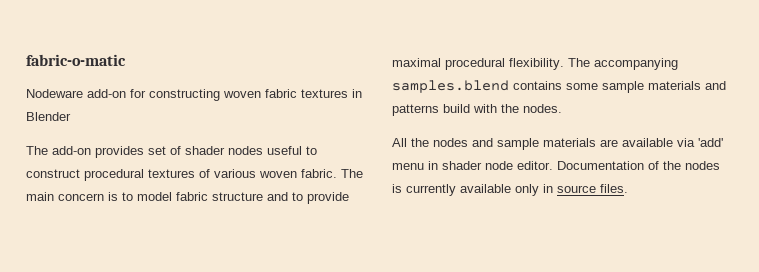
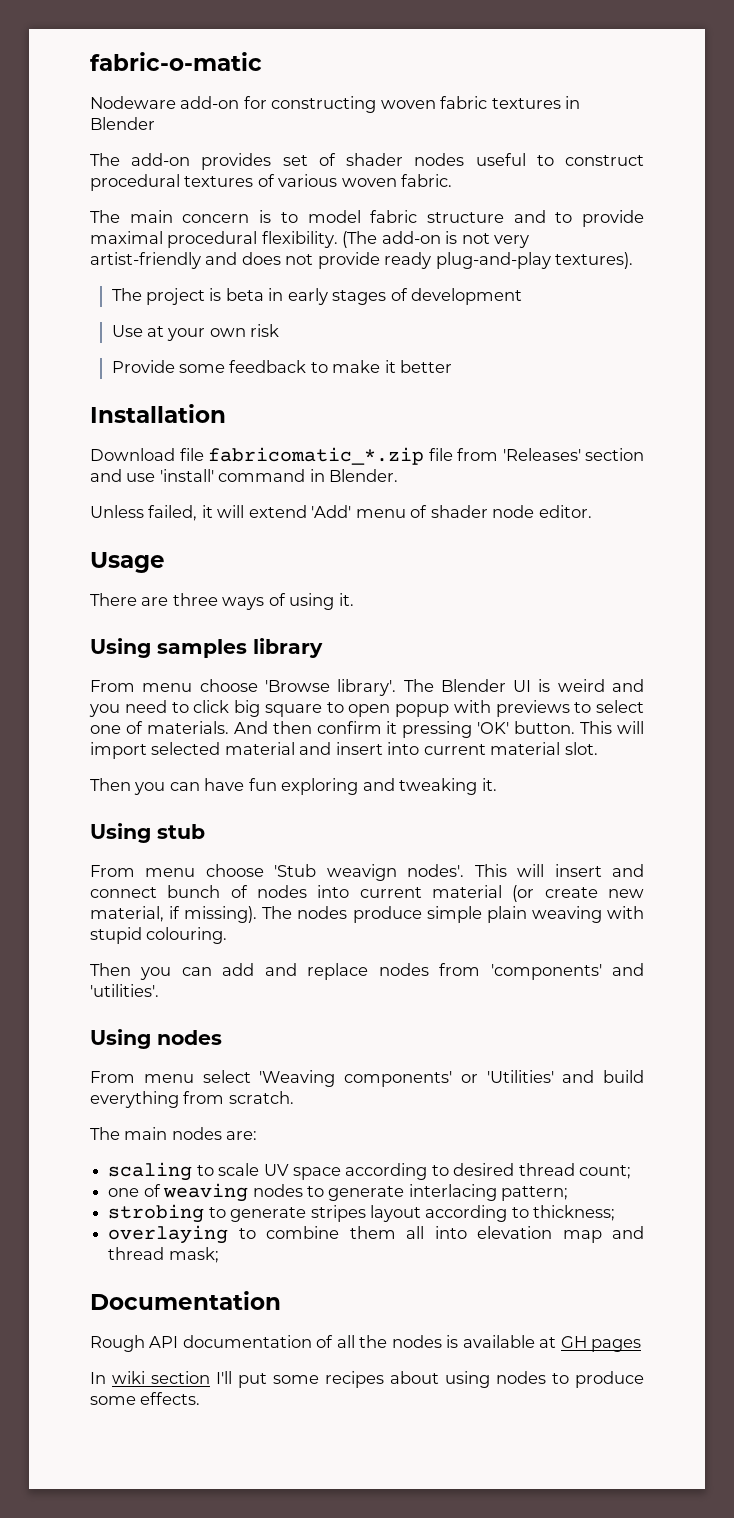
- The add-on provides set of shader nodes useful to construct procedural textures of various woven fabric. The main concern is to model fabric structure and to provide maximal procedural flexibility.
+ The add-on provides set of shader nodes useful to construct procedural textures of various woven fabric.
+ The main concern is to model fabric structure and to provide maximal procedural flexibility.
- The accompanying samples.blend contains some sample materials and patterns build with the nodes.
- All the nodes and sample materials are available via 'add' menu in shader node editor. Documentation of the nodes is currently available only in source files.
+ (The add-on is not very artist-friendly and does not provide ready plug-and-play textures).
+ The project is beta in early stages of development
+ Use at your own risk
+ Provide some feedback to make it better
+ Installation
+ Download file fabricomatic_*.zip file from 'Releases' section and use 'install' command in Blender.
+ Unless failed, it will extend 'Add' menu of shader node editor.
+ Usage
+ There are three ways of using it.
+ Using samples library
+ From menu choose 'Browse library'. The Blender UI is weird and you need to click big square to open popup with previews to select one of materials. And then confirm it pressing 'OK' button. This will import selected material and insert into current material slot.
+ Then you can have fun exploring and tweaking it.
+ Using stub
+ From menu choose 'Stub weavign nodes'. This will insert and connect bunch of nodes into current material (or create new material, if missing). The nodes produce simple plain weaving with stupid colouring.
+ Then you can add and replace nodes from 'components' and 'utilities'.
+ Using nodes
+ From menu select 'Weaving components' or 'Utilities' and build everything from scratch.
+ The main nodes are:
+ scaling to scale UV space according to desired thread count;
+ one of weaving nodes to generate interlacing pattern;
+ strobing to generate stripes layout according to thickness;
+ overlaying to combine them all into elevation map and thread mask;
+ Documentation
+ Rough API documentation of all the nodes is available at GH pages
+ In wiki section I'll put some recipes about using nodes to produce some effects.

